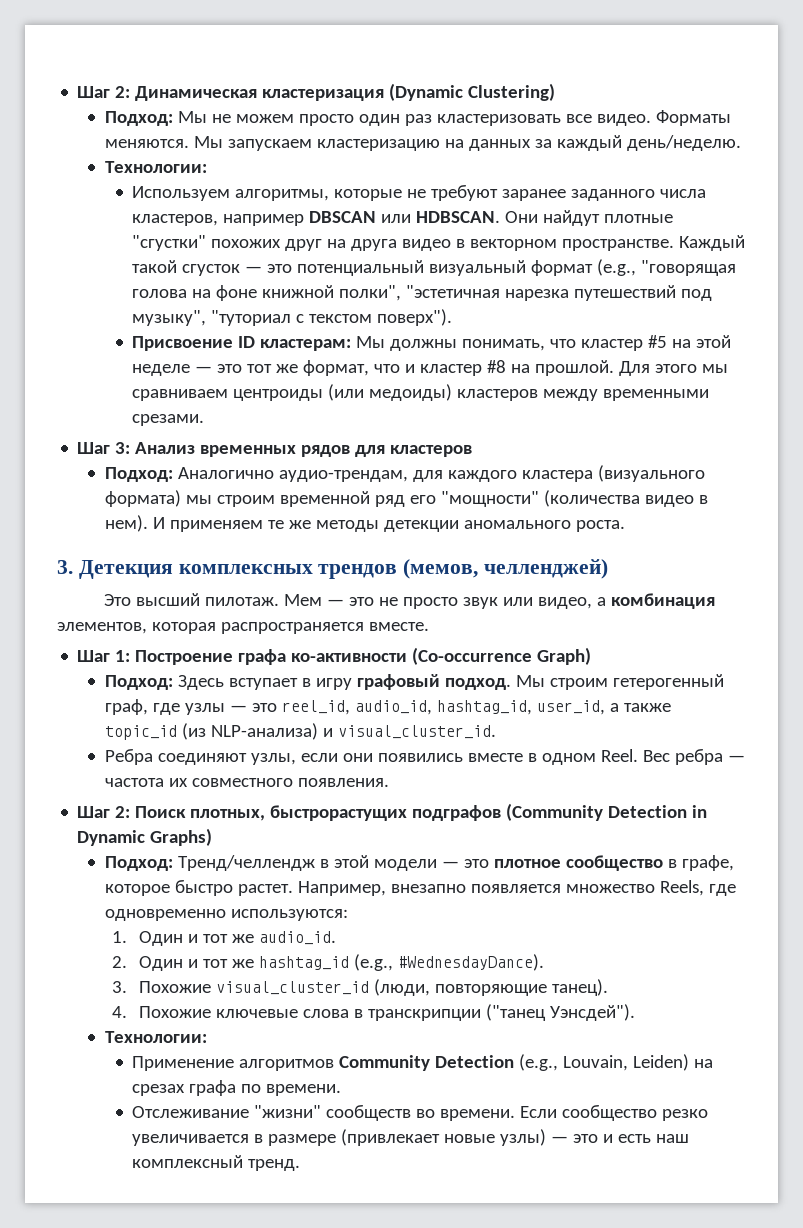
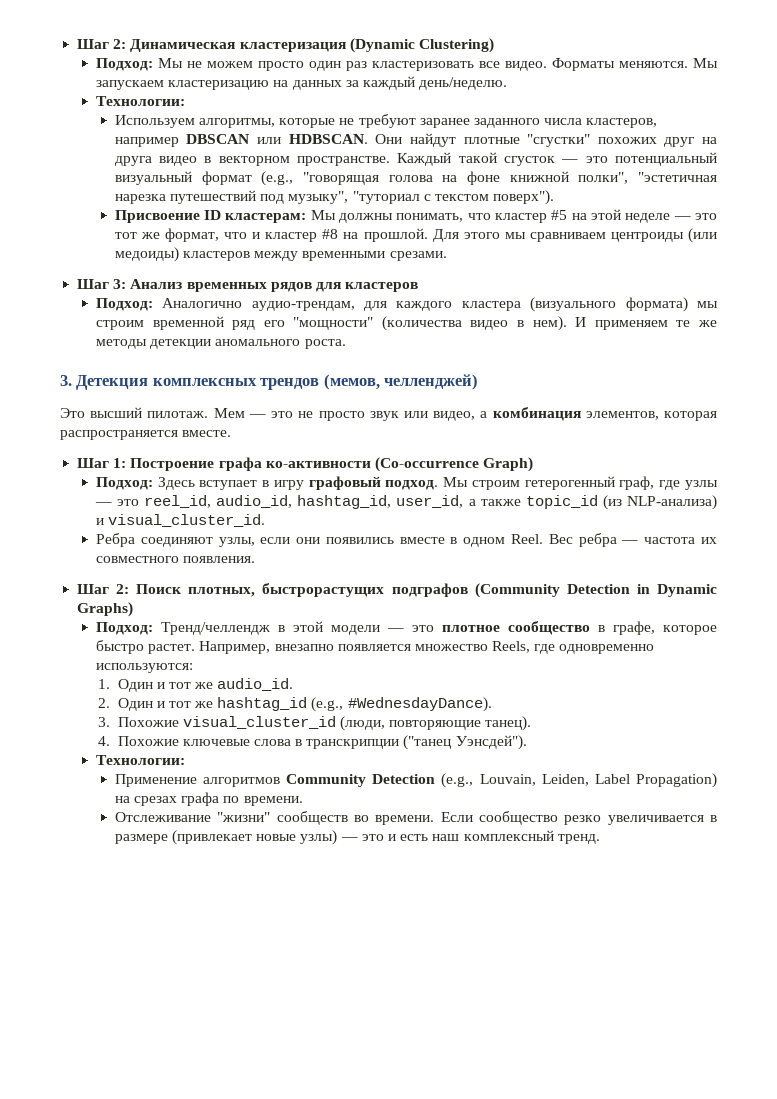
- Применение алгоритмов Community Detection (e.g., Louvain, Leiden) на срезах графа по времени.
+ Применение алгоритмов Community Detection (e.g., Louvain, Leiden, Label Propagation) на срезах графа по времени.

